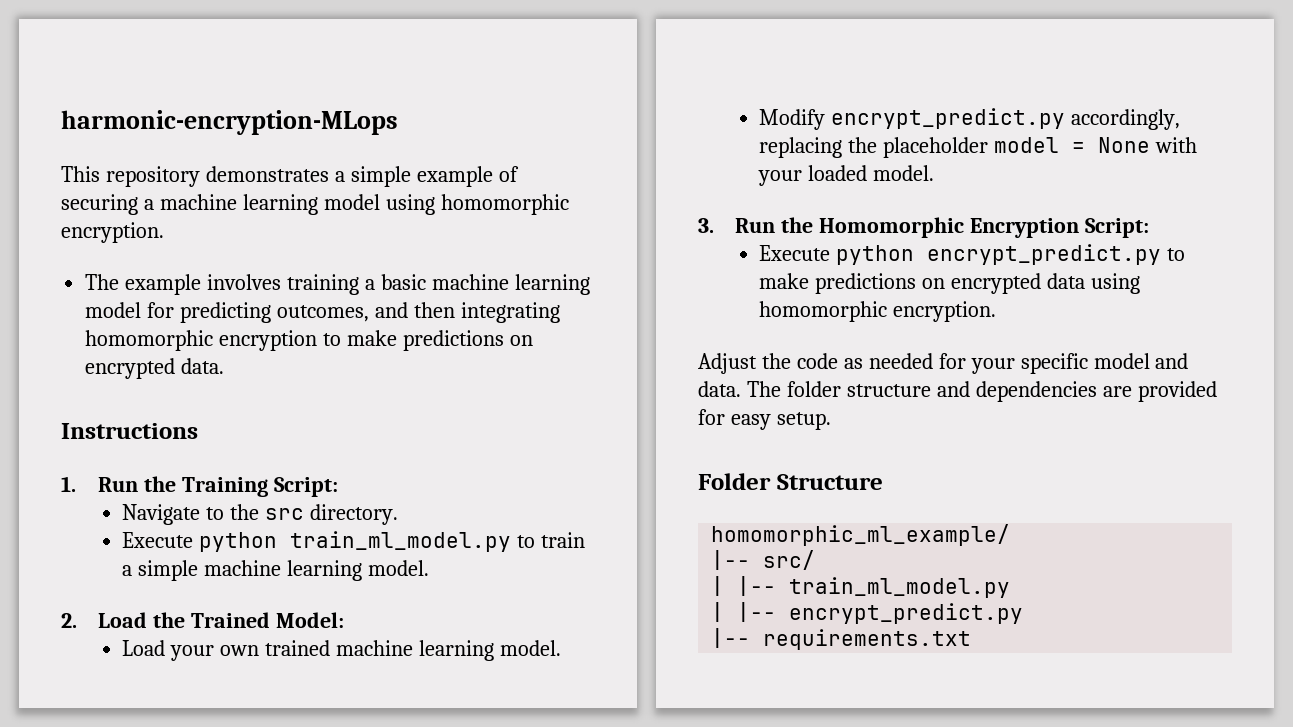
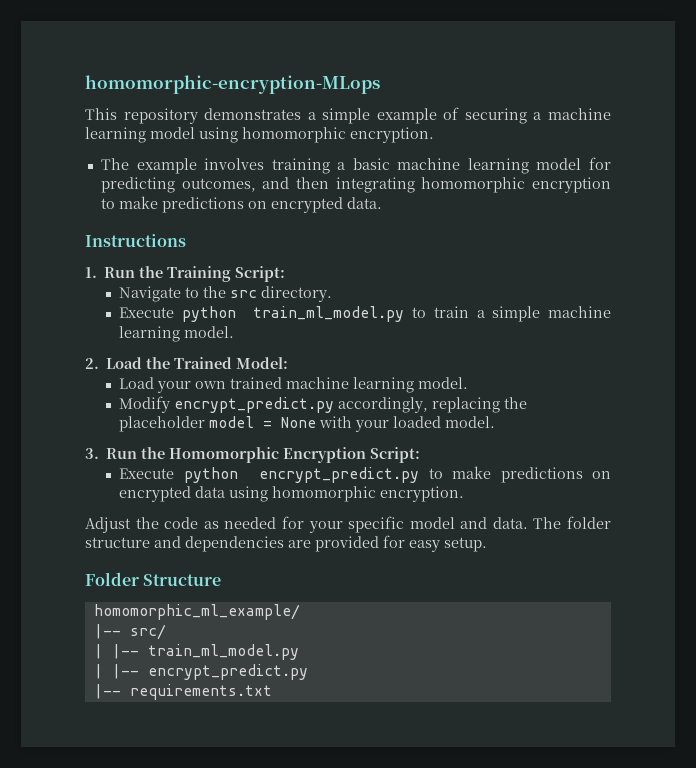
- harmonic-encryption-MLops
+ homomorphic-encryption-MLops

